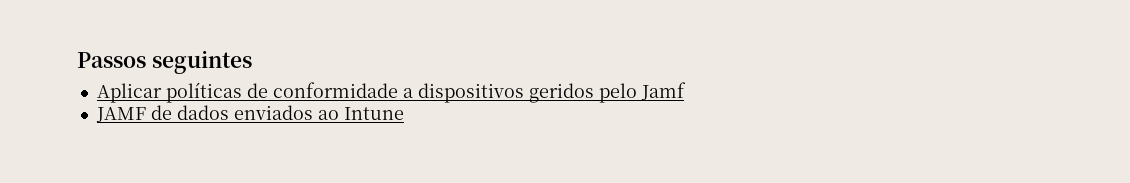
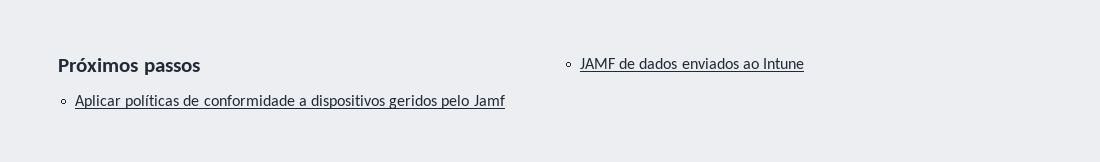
- Passos seguintes
+ Próximos passos

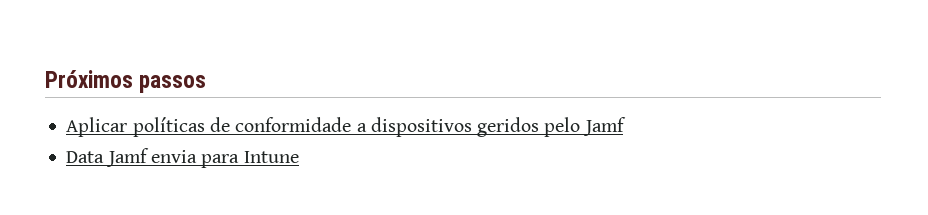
- JAMF de dados enviados ao Intune
+ Data Jamf envia para Intune

